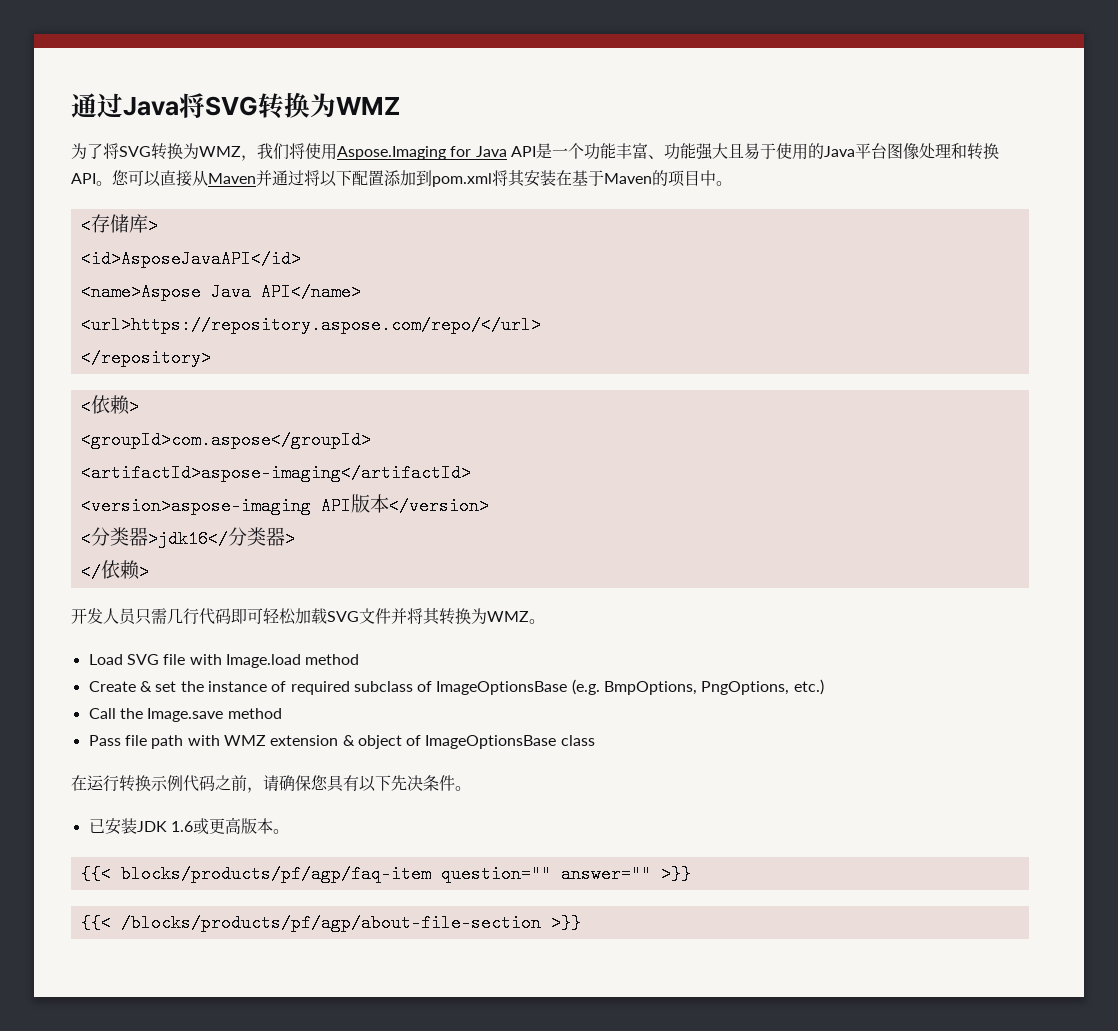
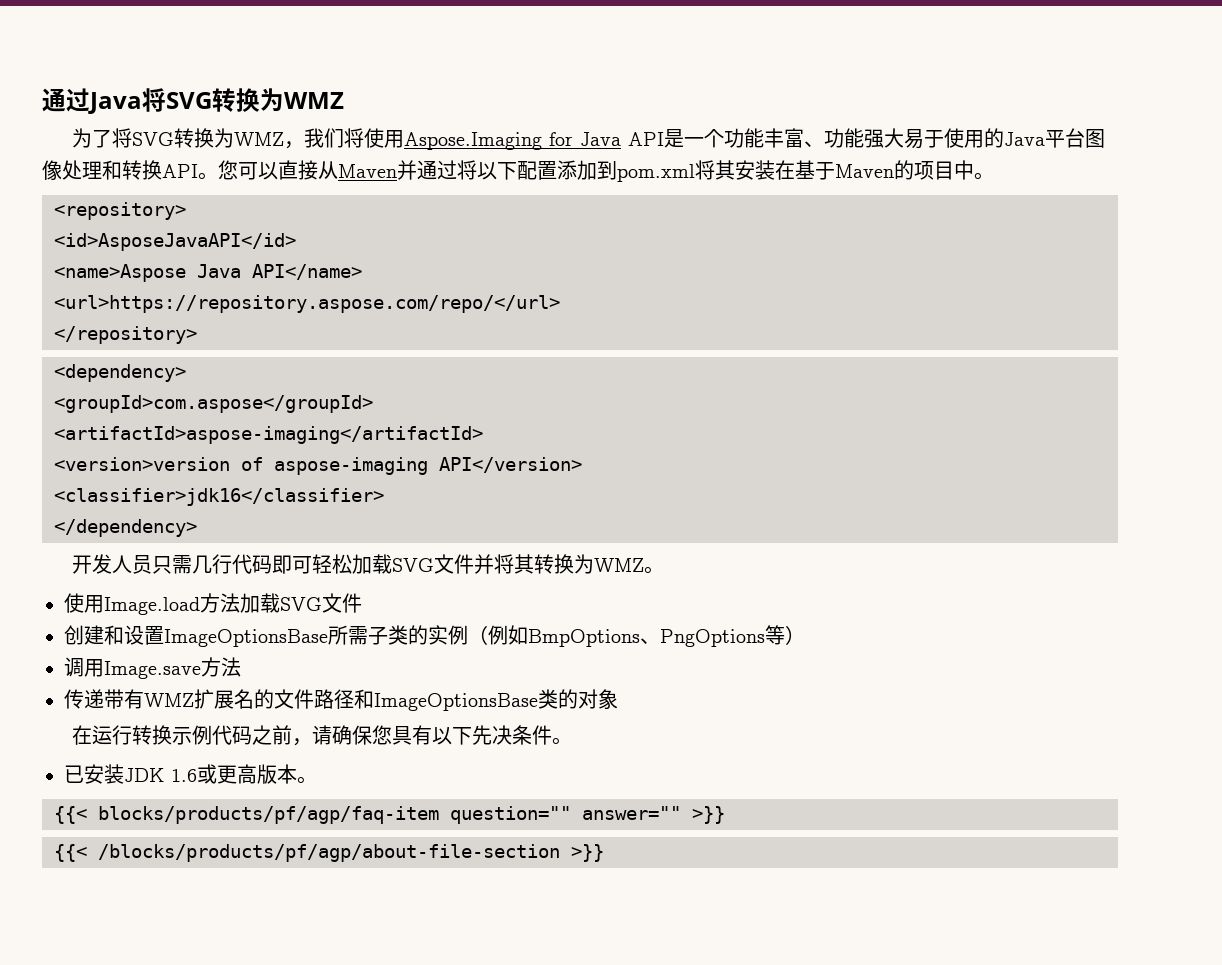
- 为了将SVG转换为WMZ，我们将使用Aspose.Imaging for Java API是一个功能丰富、功能强大且易于使用的Java平台图像处理和转换API。
+ 为了将SVG转换为WMZ，我们将使用Aspose.Imaging for Java API是一个功能丰富、功能强大易于使用的Java平台图像处理和转换API。
- <存储库>
+ <repository>
- <依赖>
+ <dependency>
- <version>aspose-imaging API版本</version>
- <分类器>jdk16</分类器>
- </依赖>
+ <version>version of aspose-imaging API</version>
+ <classifier>jdk16</classifier>
+ </dependency>
- Load SVG file with Image.load method
- Create & set the instance of required subclass of ImageOptionsBase (e.g. BmpOptions, PngOptions, etc.)
- Call the Image.save method
- Pass file path with WMZ extension & object of ImageOptionsBase class
+ 使用Image.load方法加载SVG文件
+ 创建和设置ImageOptionsBase所需子类的实例（例如BmpOptions、PngOptions等）
+ 调用Image.save方法
+ 传递带有WMZ扩展名的文件路径和ImageOptionsBase类的对象

